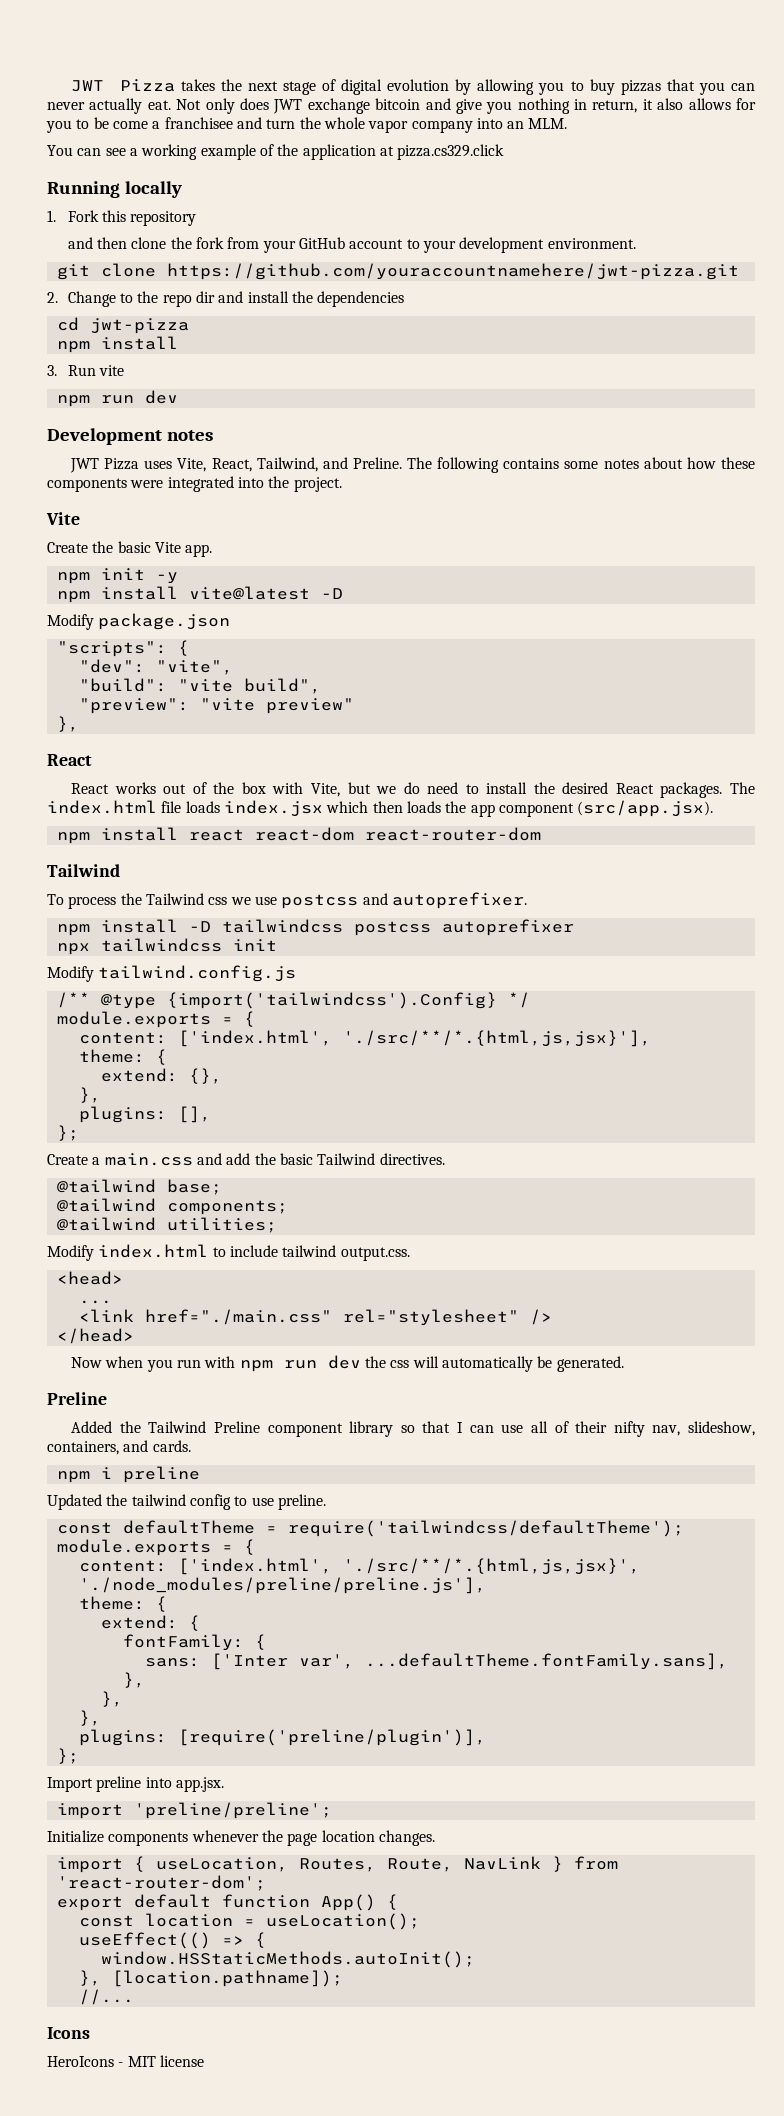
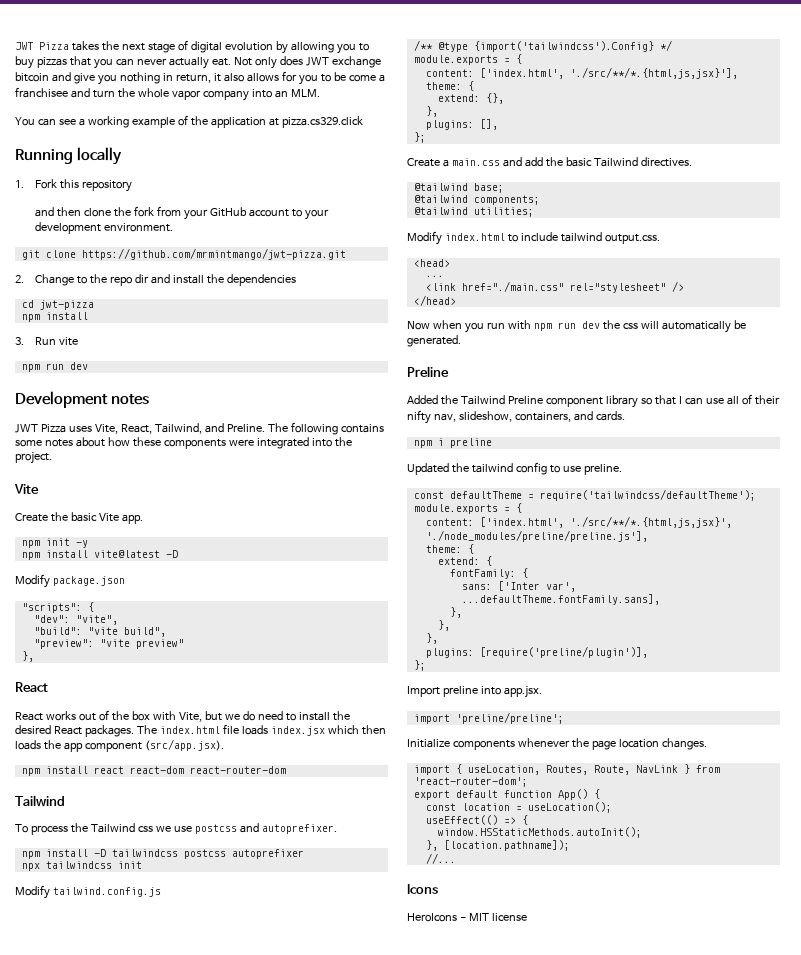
- git clone https://github.com/youraccountnamehere/jwt-pizza.git
+ git clone https://github.com/mrmintmango/jwt-pizza.git

